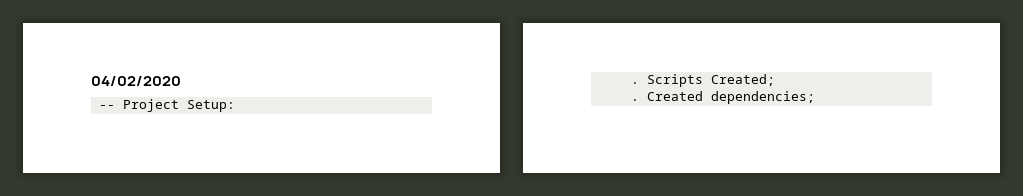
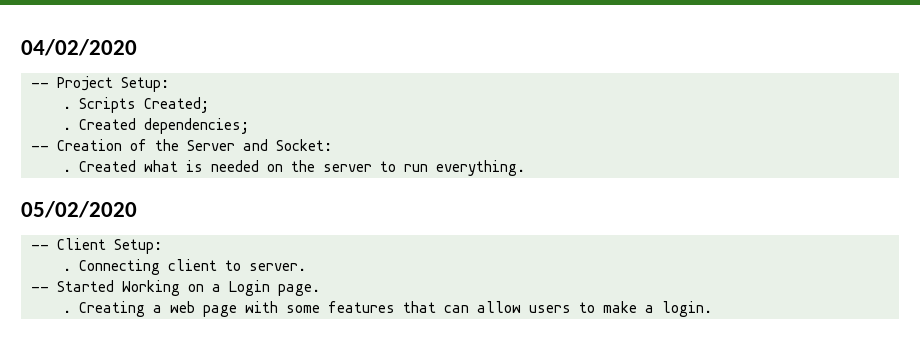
+ -- Creation of the Server and Socket:
+ . Created what is needed on the server to run everything.
+ 05/02/2020
+ -- Client Setup:
+ . Connecting client to server.
+ -- Started Working on a Login page.
+ . Creating a web page with some features that can allow users to make a login.

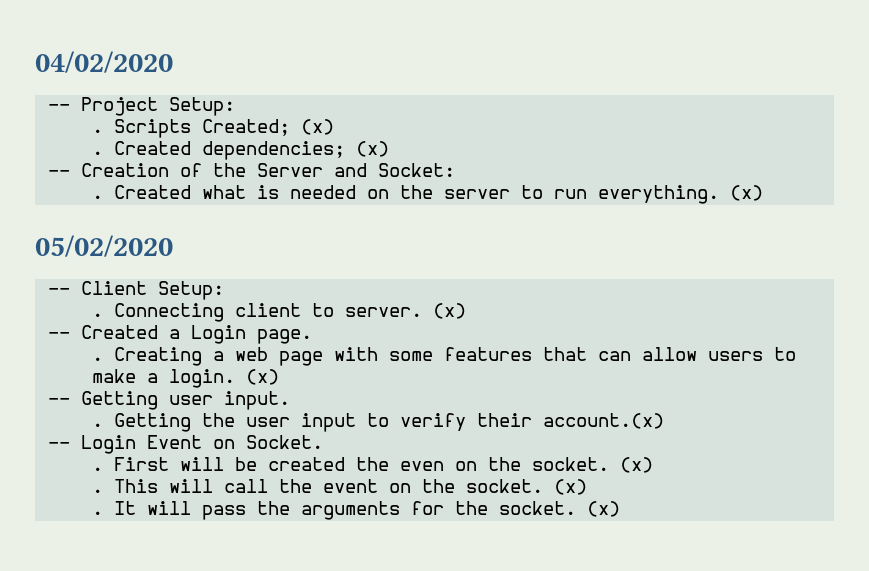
- Scripts Created;
+ Scripts Created; (x)
- Created dependencies;
+ Created dependencies; (x)
- Created what is needed on the server to run everything.
+ Created what is needed on the server to run everything. (x)
- Connecting client to server.
- -- Started Working on a Login page.
+ Connecting client to server. (x)
+ -- Created a Login page.
- Creating a web page with some features that can allow users to make a login.
+ Creating a web page with some features that can allow users to make a login. (x)
+ -- Getting user input.
+ . Getting the user input to verify their account.(x)
+ -- Login Event on Socket.
+ . First will be created the even on the socket. (x)
+ . This will call the event on the socket. (x)
+ . It will pass the arguments for the socket. (x)

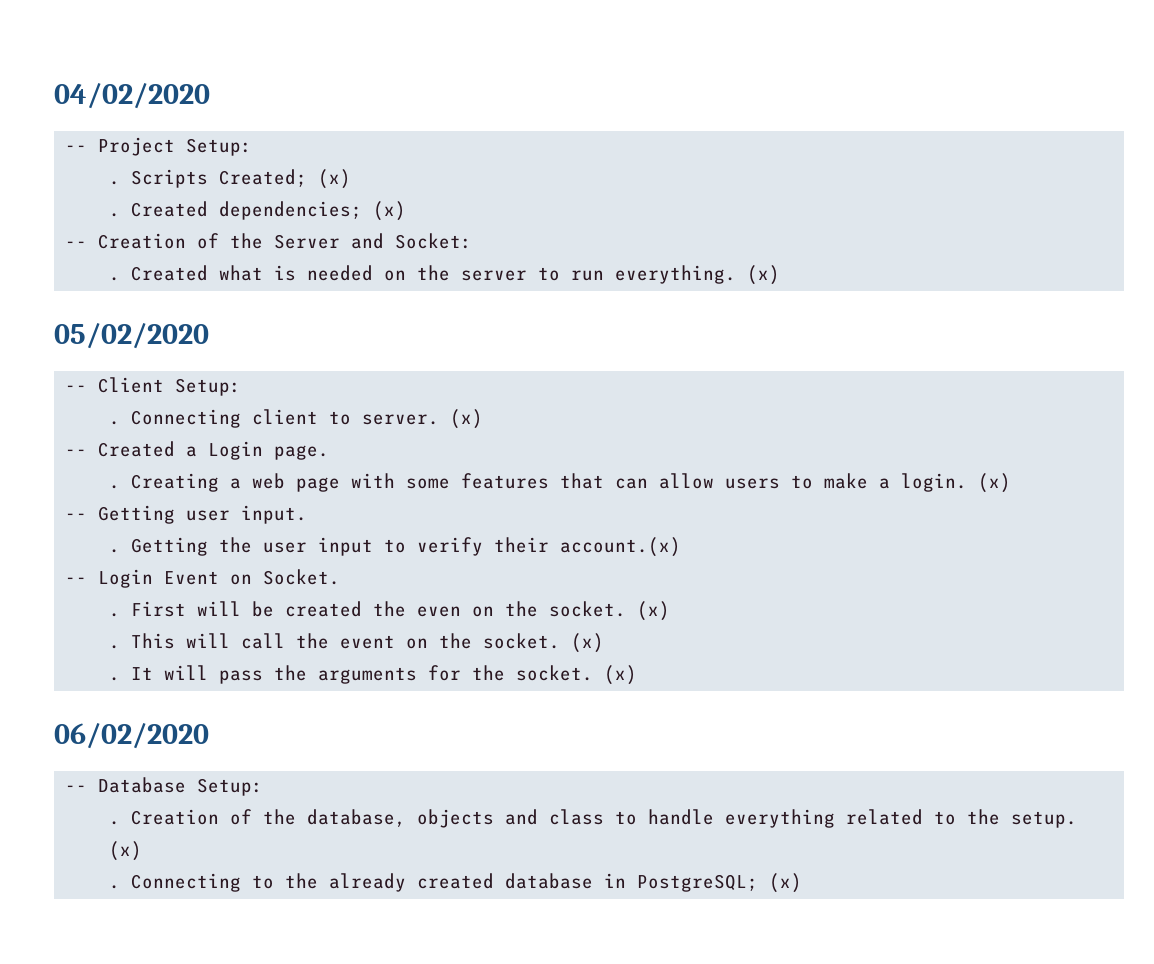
+ 06/02/2020
+ -- Database Setup:
+ . Creation of the database, objects and class to handle everything related to the setup. (x)
+ . Connecting to the already created database in PostgreSQL; (x)

